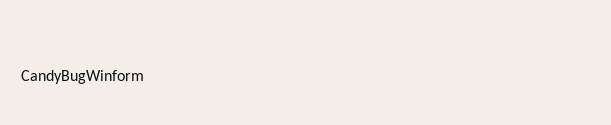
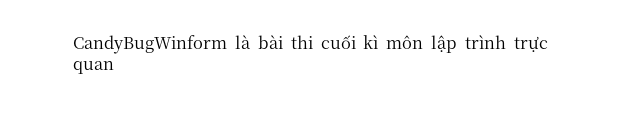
- CandyBugWinform
+ CandyBugWinform là bài thi cuối kì môn lập trình trực quan

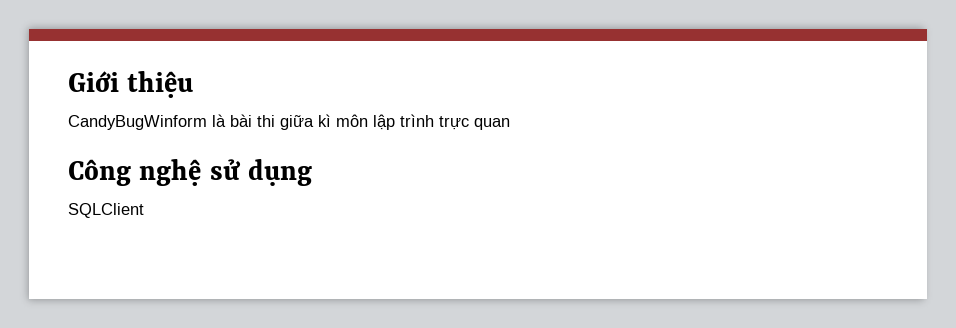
+ Giới thiệu
- CandyBugWinform là bài thi cuối kì môn lập trình trực quan
+ CandyBugWinform là bài thi giữa kì môn lập trình trực quan
+ Công nghệ sử dụng
+ SQLClient

